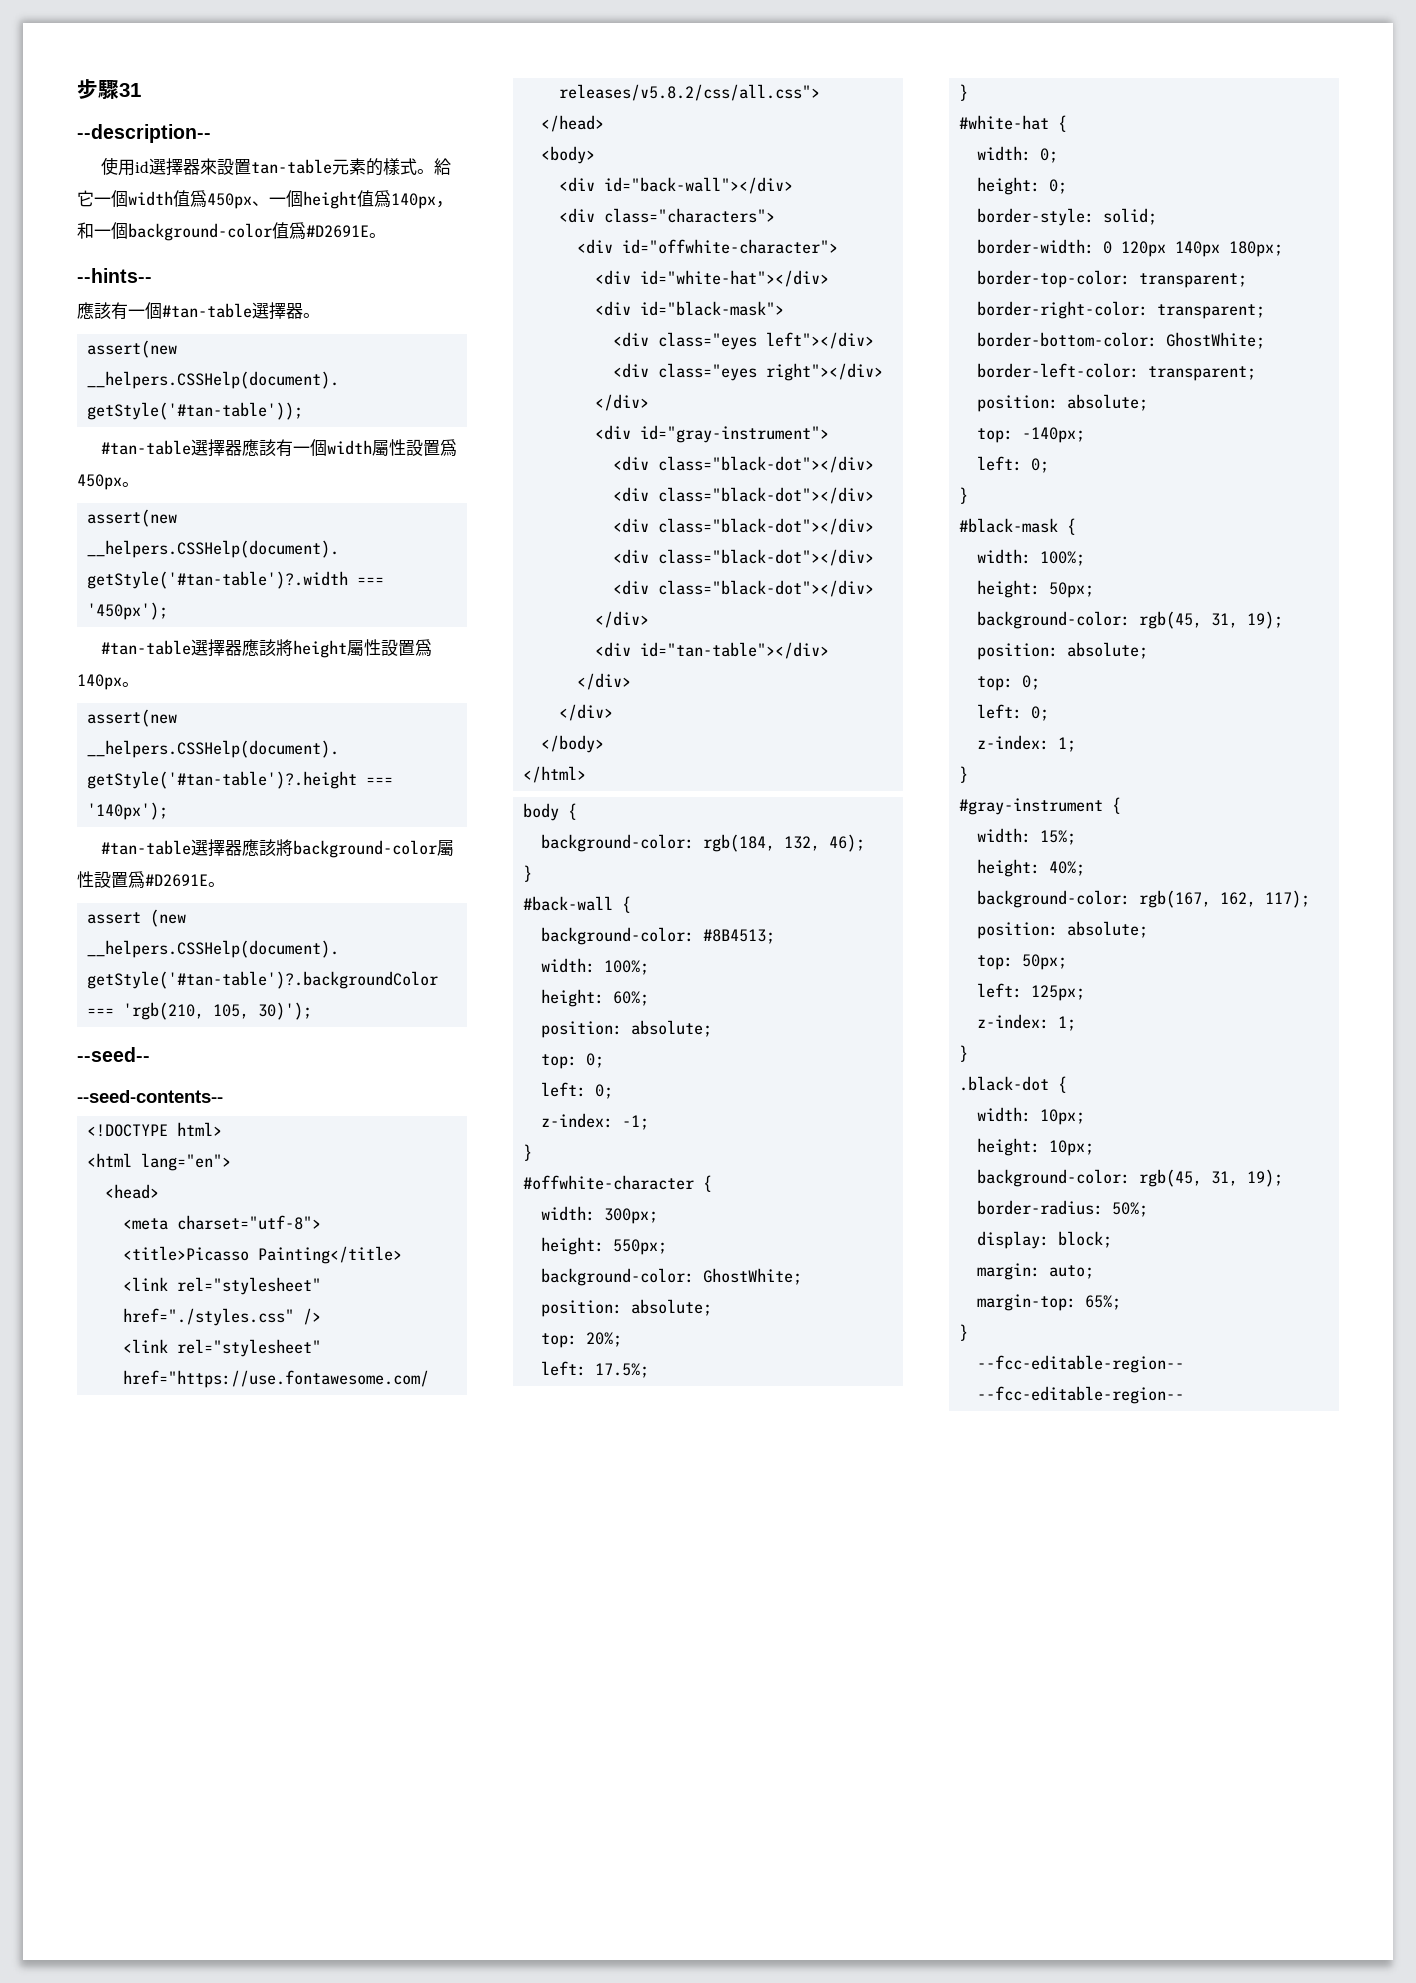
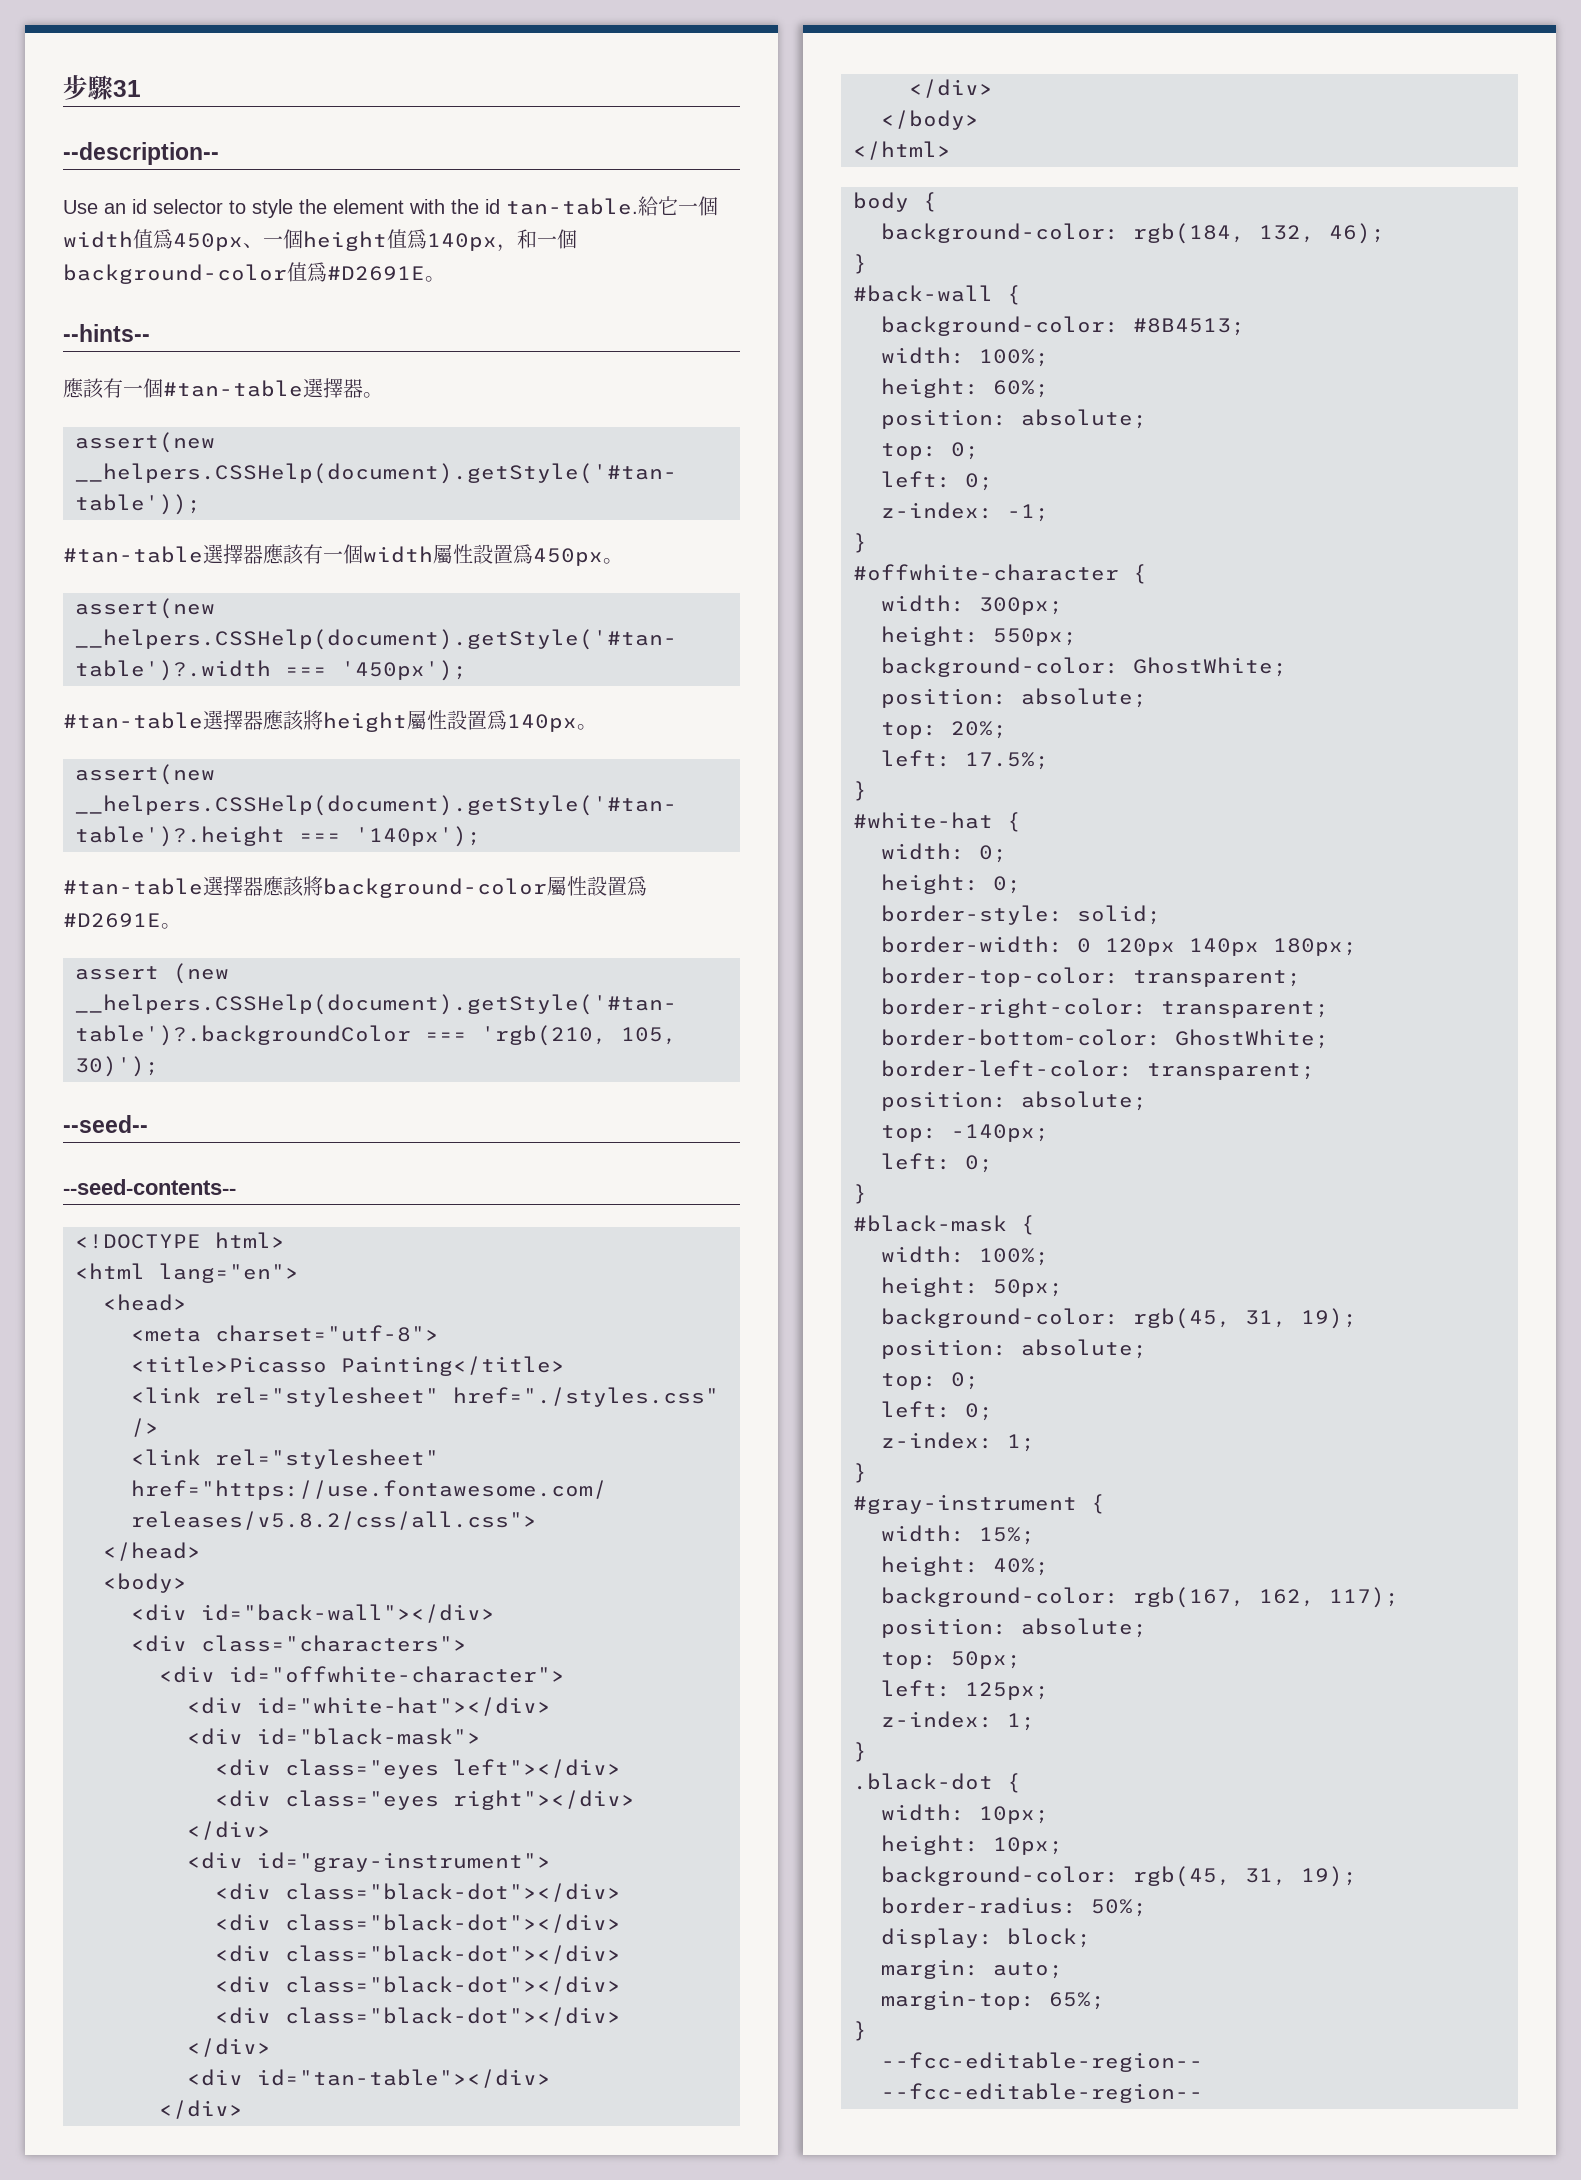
- 使用id選擇器來設置tan-table元素的樣式。
+ Use an id selector to style the element with the id tan-table.

